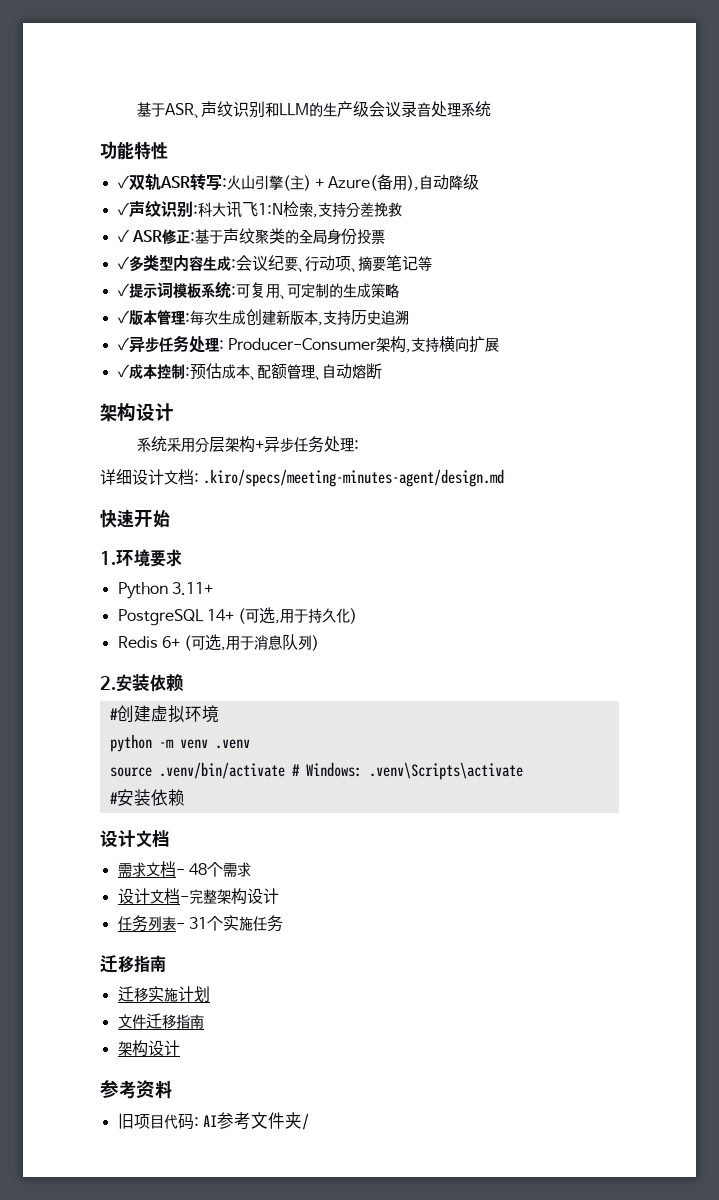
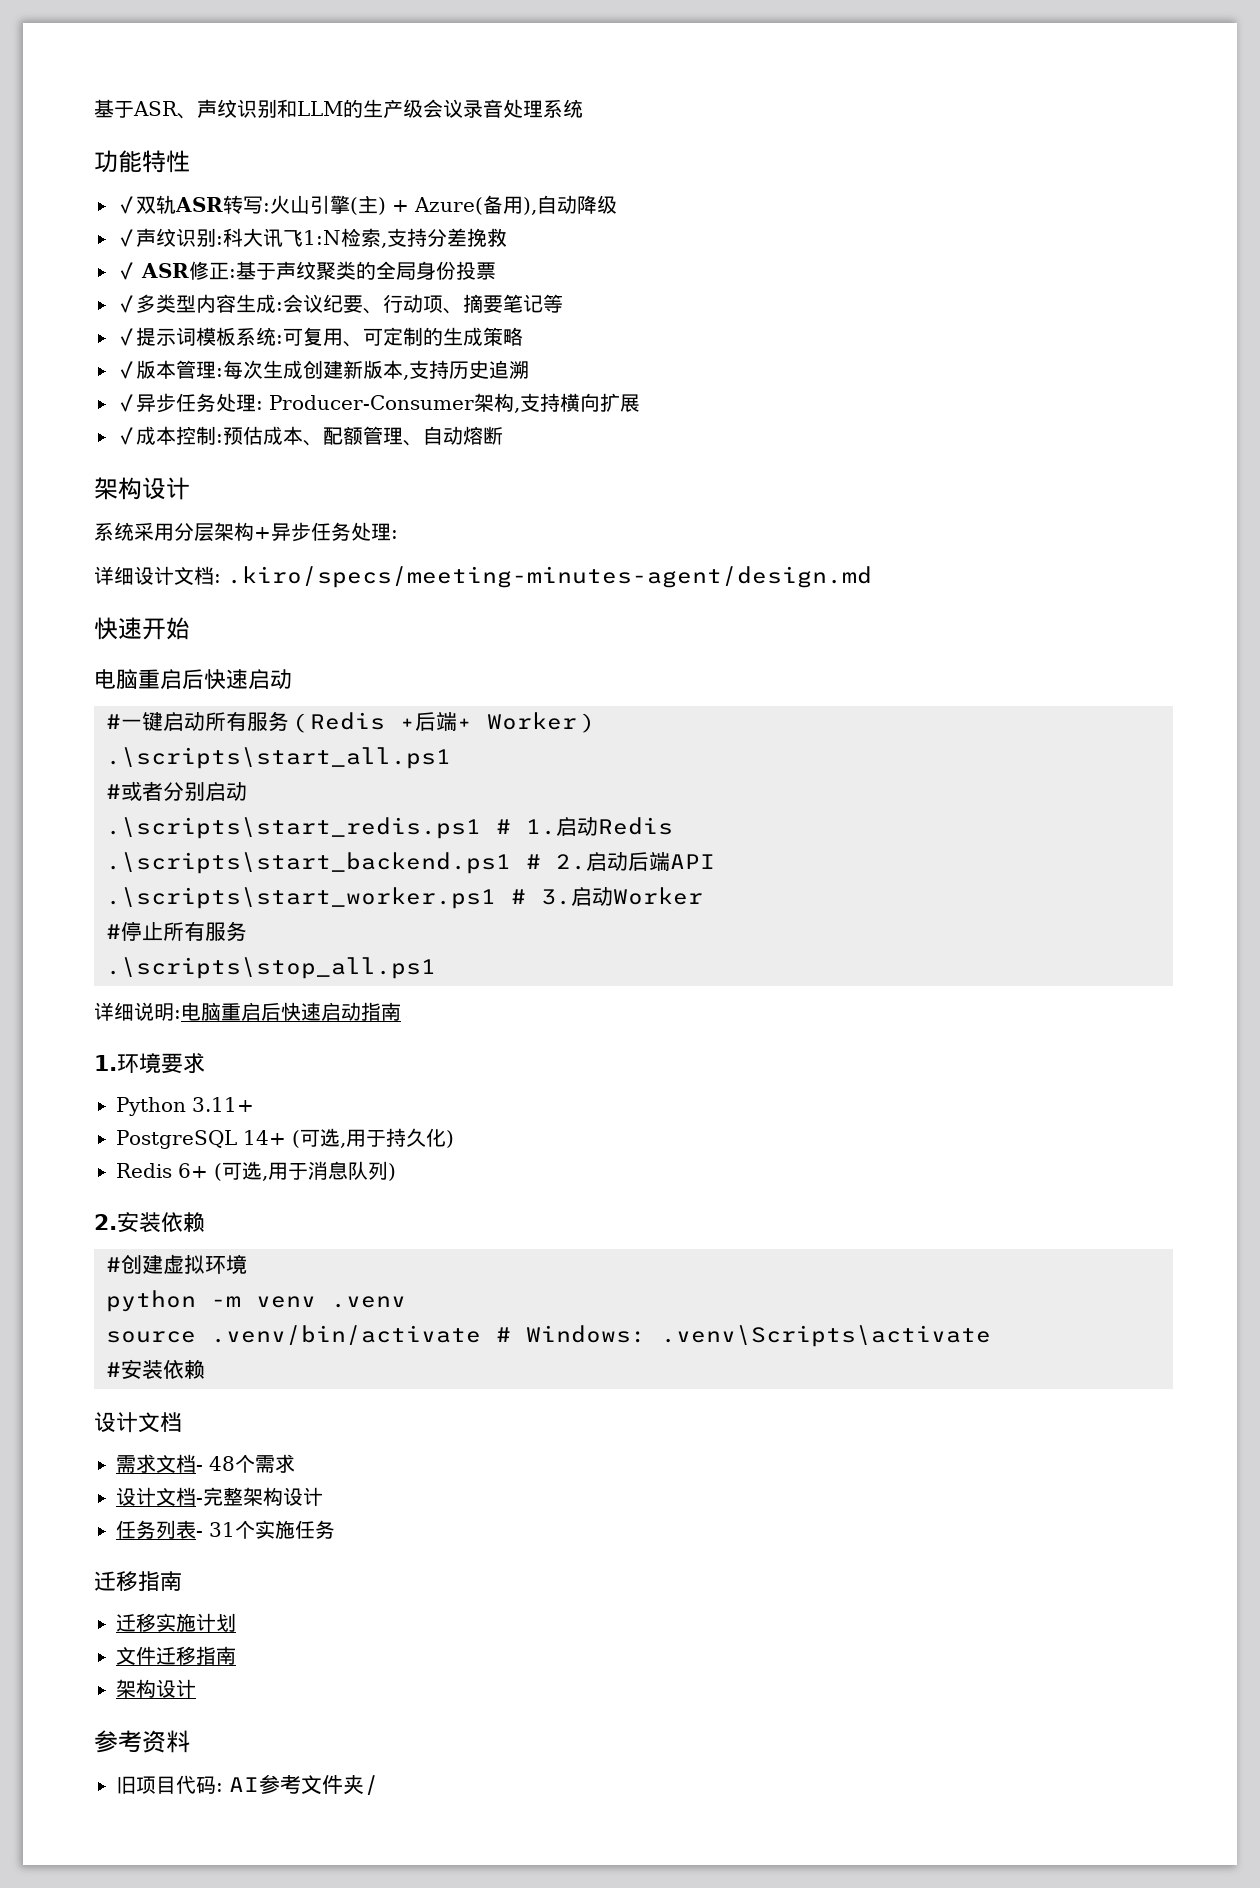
  快速开始
+ 电脑重启后快速启动
+ #一键启动所有服务（Redis +后端+ Worker）
+ .\scripts\start_all.ps1
+ #或者分别启动
+ .\scripts\start_redis.ps1 # 1.启动Redis
+ .\scripts\start_backend.ps1 # 2.启动后端API
+ .\scripts\start_worker.ps1 # 3.启动Worker
+ #停止所有服务
+ .\scripts\stop_all.ps1
+ 详细说明:电脑重启后快速启动指南

